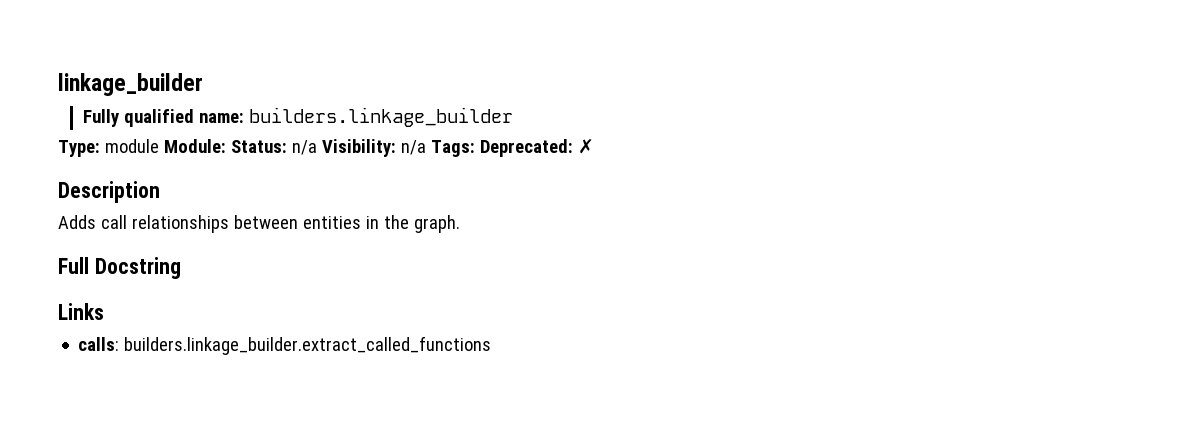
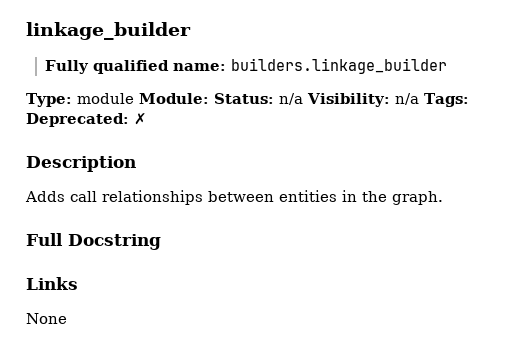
- calls: builders.linkage_builder.extract_called_functions
+ None

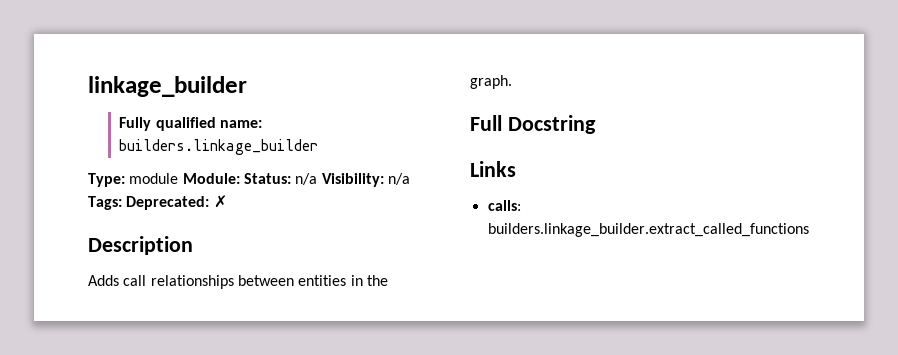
- None
+ calls: builders.linkage_builder.extract_called_functions

